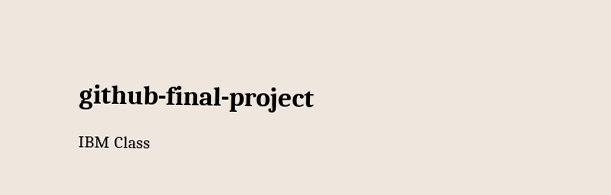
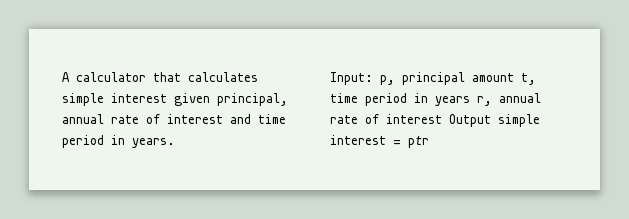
- github-final-project
- IBM Class
+ A calculator that calculates simple interest given principal, annual rate of interest and time period in years.
+ Input: p, principal amount t, time period in years r, annual rate of interest Output simple interest = ptr

